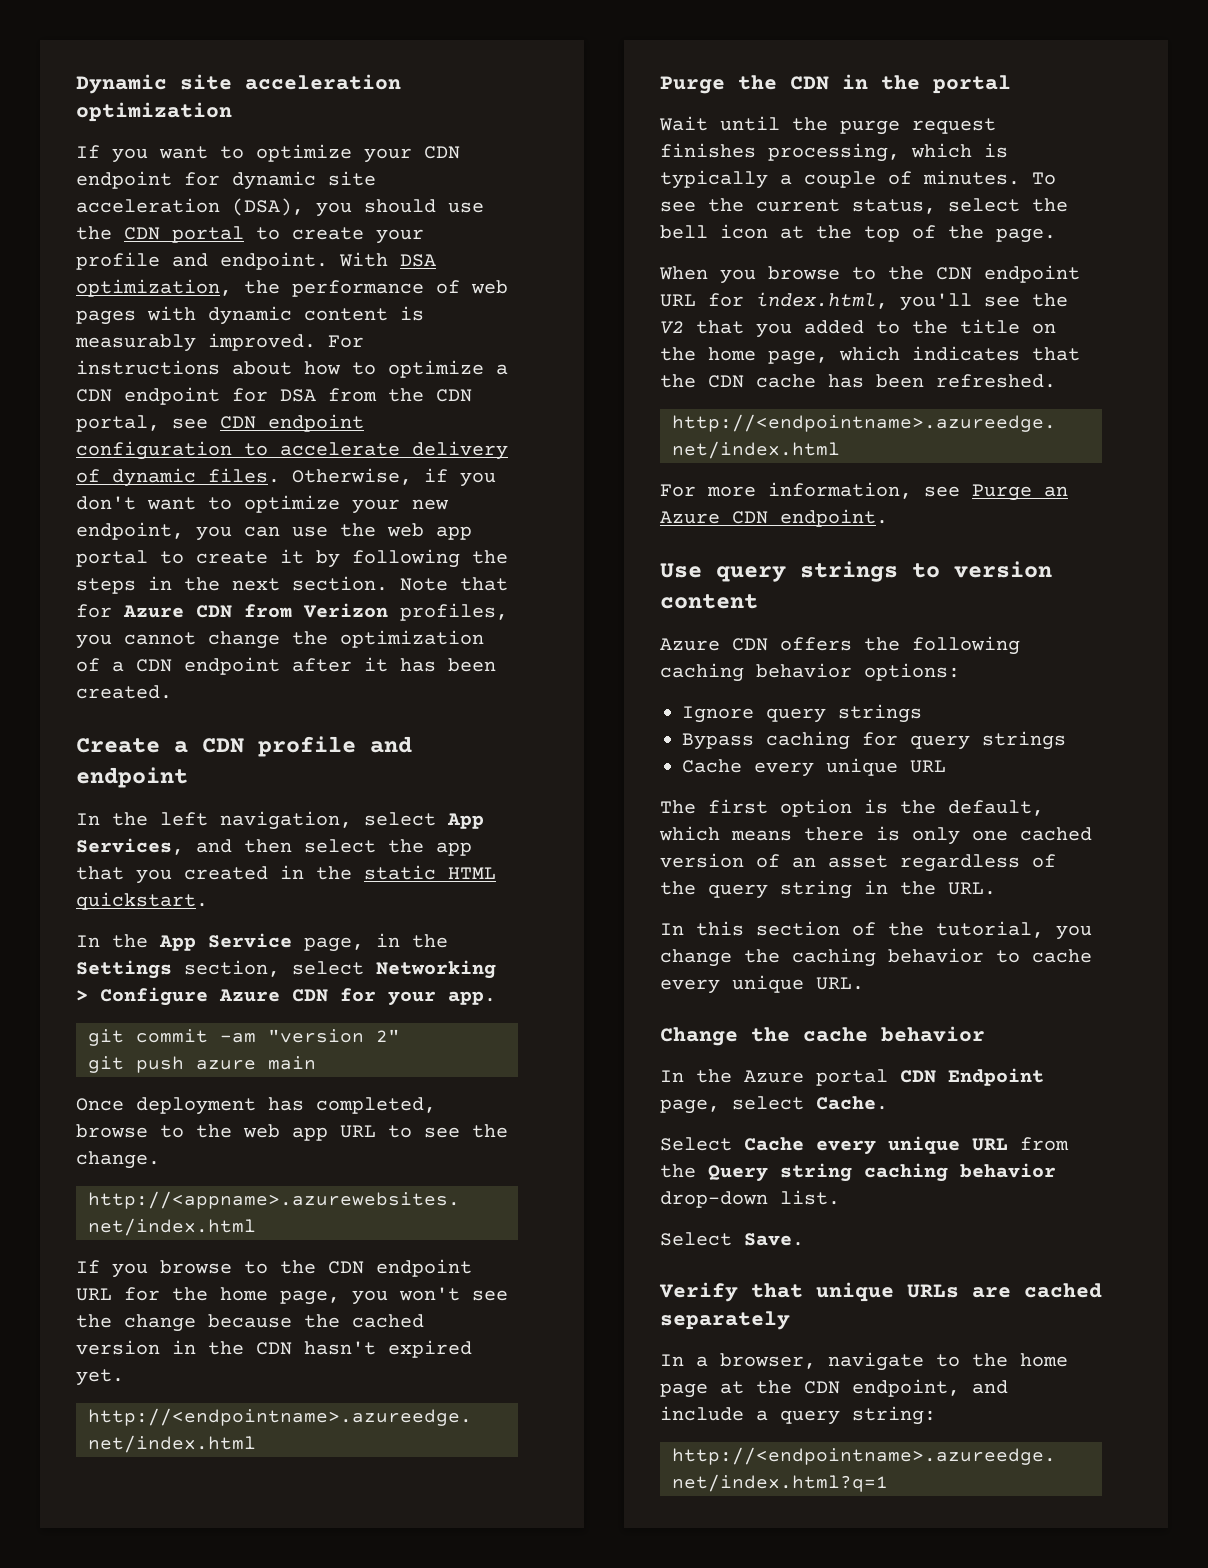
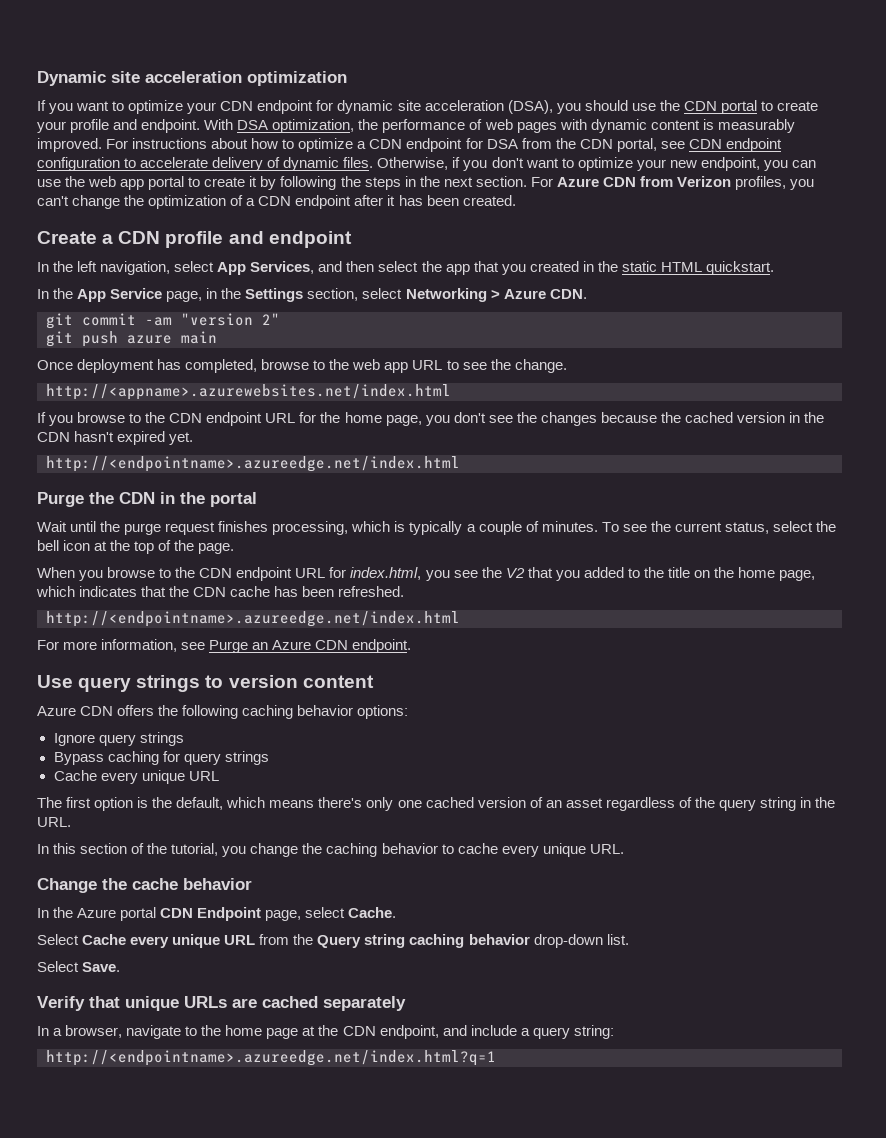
- Note that for Azure CDN from Verizon profiles, you cannot change the optimization of a CDN endpoint after it has been created.
+ For Azure CDN from Verizon profiles, you can't change the optimization of a CDN endpoint after it has been created.
- In the App Service page, in the Settings section, select Networking > Configure Azure CDN for your app.
+ In the App Service page, in the Settings section, select Networking > Azure CDN.
- If you browse to the CDN endpoint URL for the home page, you won't see the change because the cached version in the CDN hasn't expired yet.
+ If you browse to the CDN endpoint URL for the home page, you don't see the changes because the cached version in the CDN hasn't expired yet.
- When you browse to the CDN endpoint URL for index.html, you'll see the V2 that you added to the title on the home page, which indicates that the CDN cache has been refreshed.
+ When you browse to the CDN endpoint URL for index.html, you see the V2 that you added to the title on the home page, which indicates that the CDN cache has been refreshed.
- The first option is the default, which means there is only one cached version of an asset regardless of the query string in the URL.
+ The first option is the default, which means there's only one cached version of an asset regardless of the query string in the URL.

